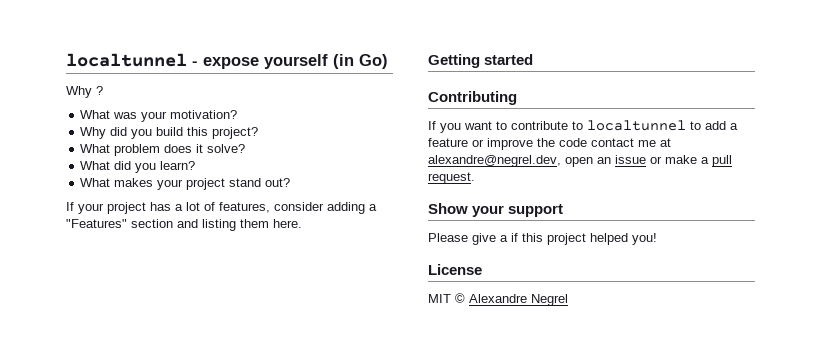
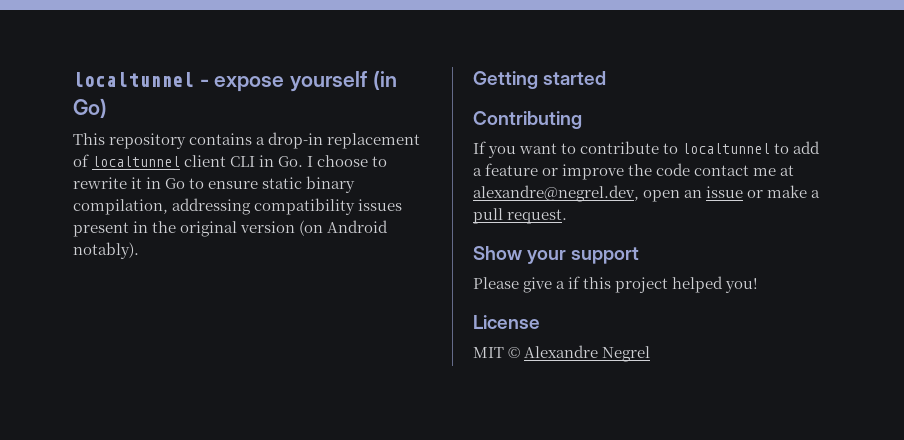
- Why ?
- What was your motivation?
- Why did you build this project?
- What problem does it solve?
- What did you learn?
- What makes your project stand out?
- If your project has a lot of features, consider adding a "Features" section and listing them here.
+ This repository contains a drop-in replacement of localtunnel client CLI in Go. I choose to rewrite it in Go to ensure static binary compilation, addressing compatibility issues present in the original version (on Android notably).

